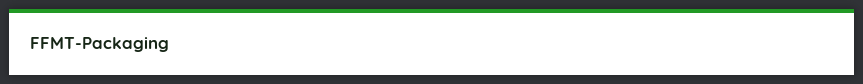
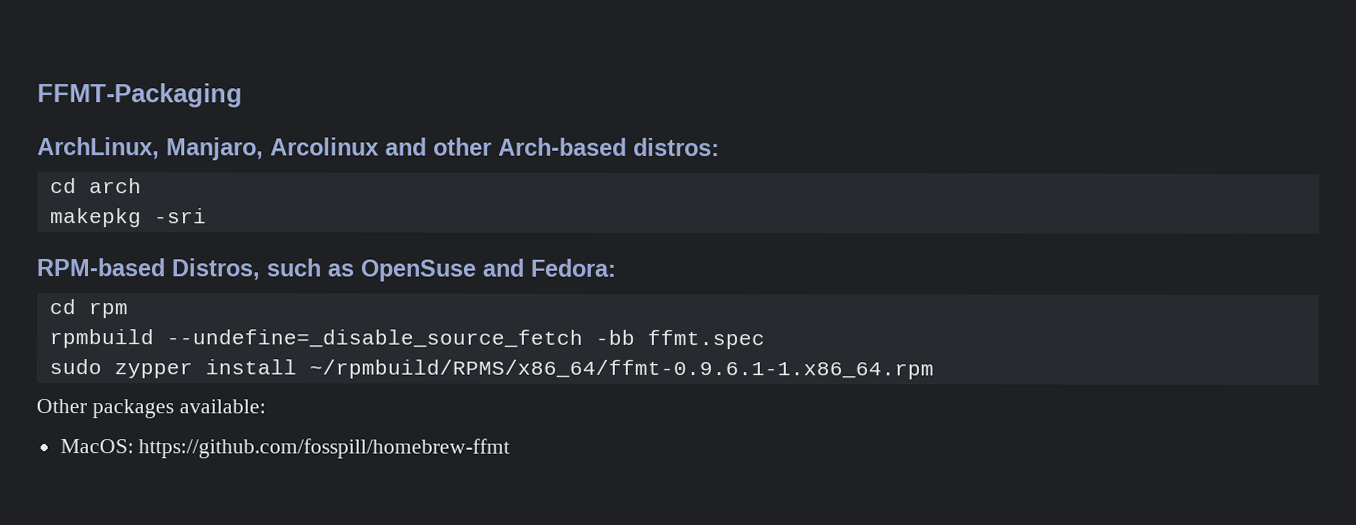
+ ArchLinux, Manjaro, Arcolinux and other Arch-based distros:
+ cd arch
+ makepkg -sri
+ RPM-based Distros, such as OpenSuse and Fedora:
+ cd rpm
+ rpmbuild --undefine=_disable_source_fetch -bb ffmt.spec
+ sudo zypper install ~/rpmbuild/RPMS/x86_64/ffmt-0.9.6.1-1.x86_64.rpm
+ Other packages available:
+ MacOS: https://github.com/fosspill/homebrew-ffmt

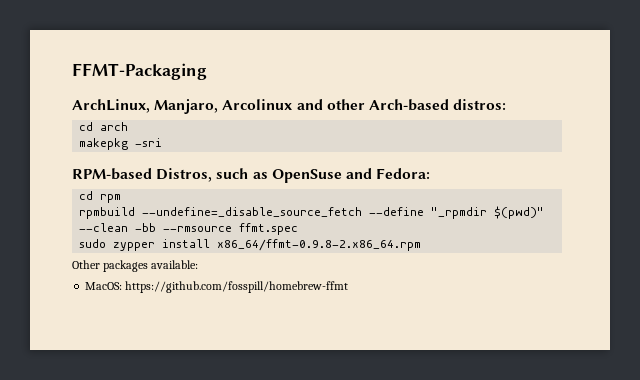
- rpmbuild --undefine=_disable_source_fetch -bb ffmt.spec
+ rpmbuild --undefine=_disable_source_fetch --define "_rpmdir $(pwd)" --clean -bb --rmsource ffmt.spec
- sudo zypper install ~/rpmbuild/RPMS/x86_64/ffmt-0.9.6.1-1.x86_64.rpm
+ sudo zypper install x86_64/ffmt-0.9.8-2.x86_64.rpm

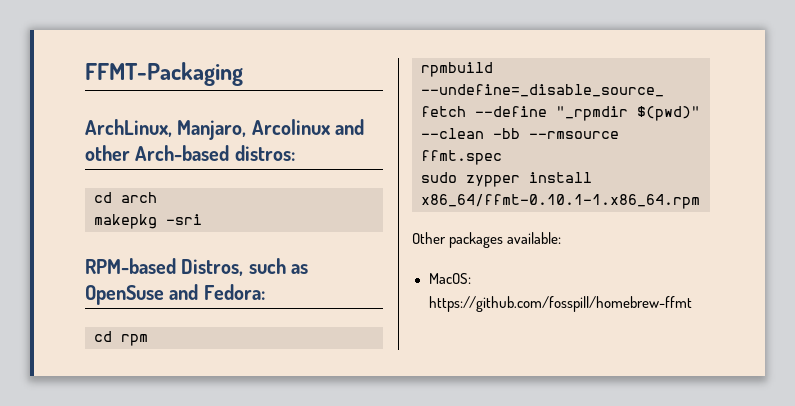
- sudo zypper install x86_64/ffmt-0.9.8-2.x86_64.rpm
+ sudo zypper install x86_64/ffmt-0.10.1-1.x86_64.rpm

